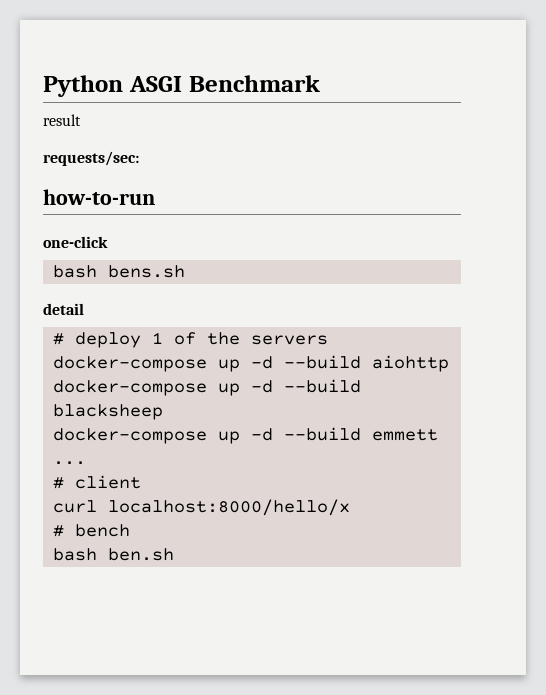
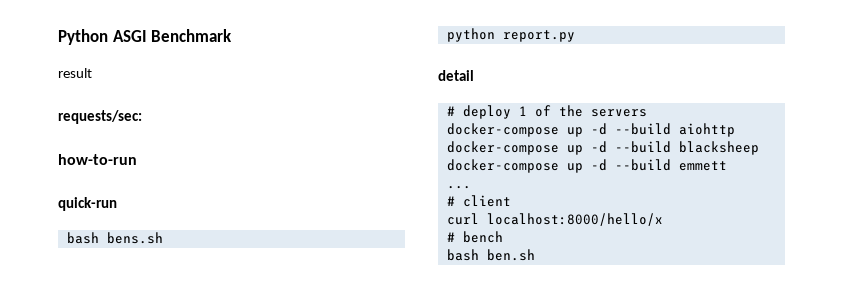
- one-click
+ quick-run
+ python report.py

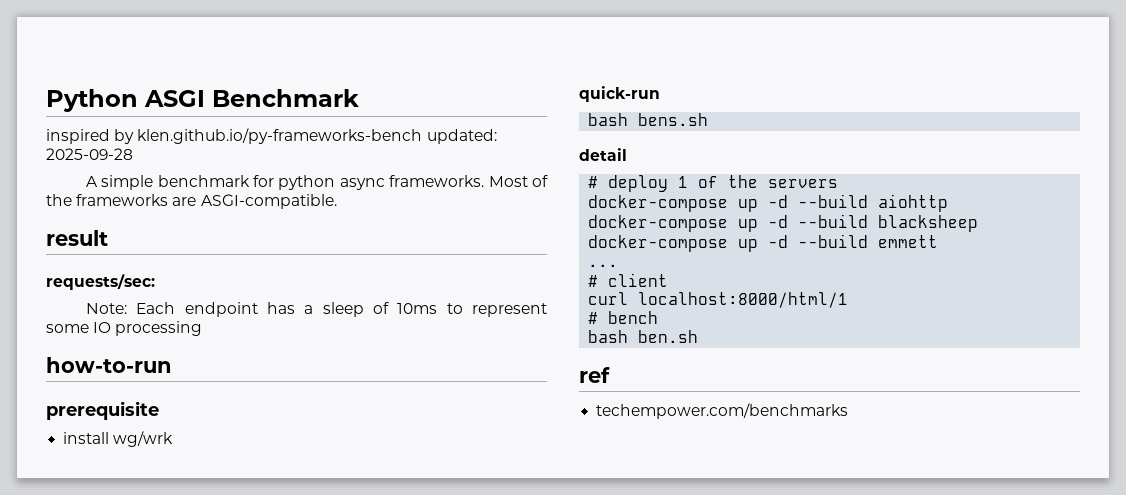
+ inspired by klen.github.io/py-frameworks-bench updated: 2025-09-28
+ A simple benchmark for python async frameworks. Most of the frameworks are ASGI-compatible.
  result
  requests/sec:
+ Note: Each endpoint has a sleep of 10ms to represent some IO processing
  how-to-run
+ prerequisite
+ install wg/wrk
- python report.py
- curl localhost:8000/hello/x
+ curl localhost:8000/html/1
+ ref
+ techempower.com/benchmarks

